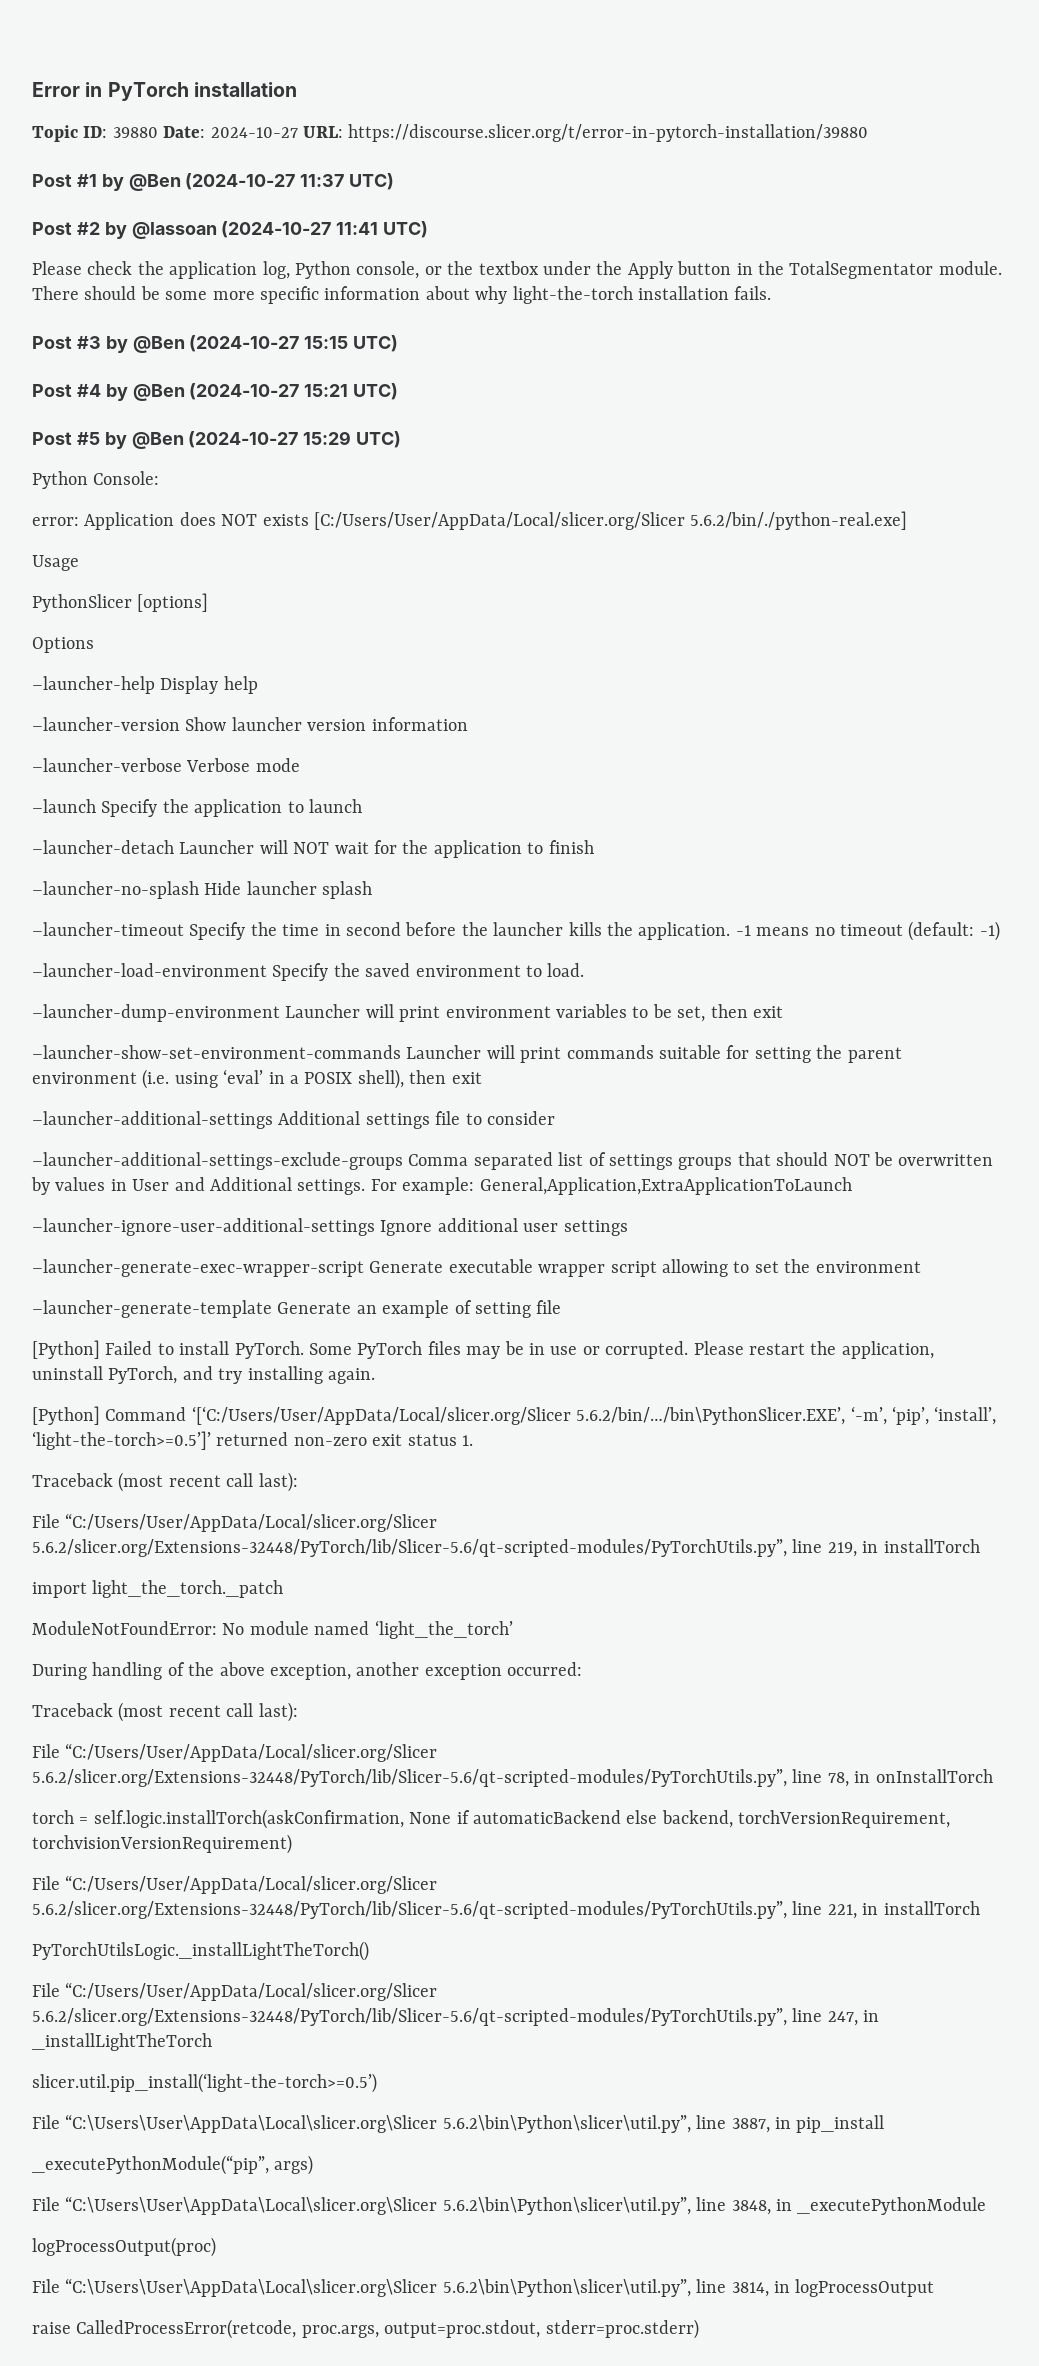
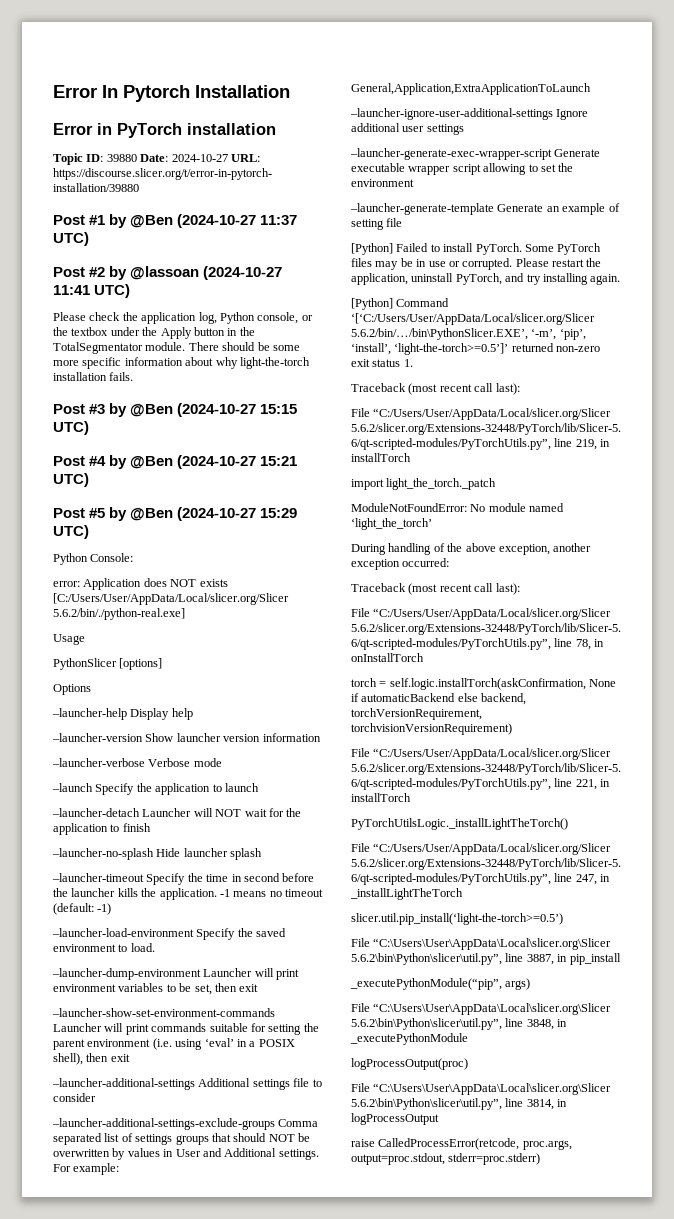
+ Error In Pytorch Installation

